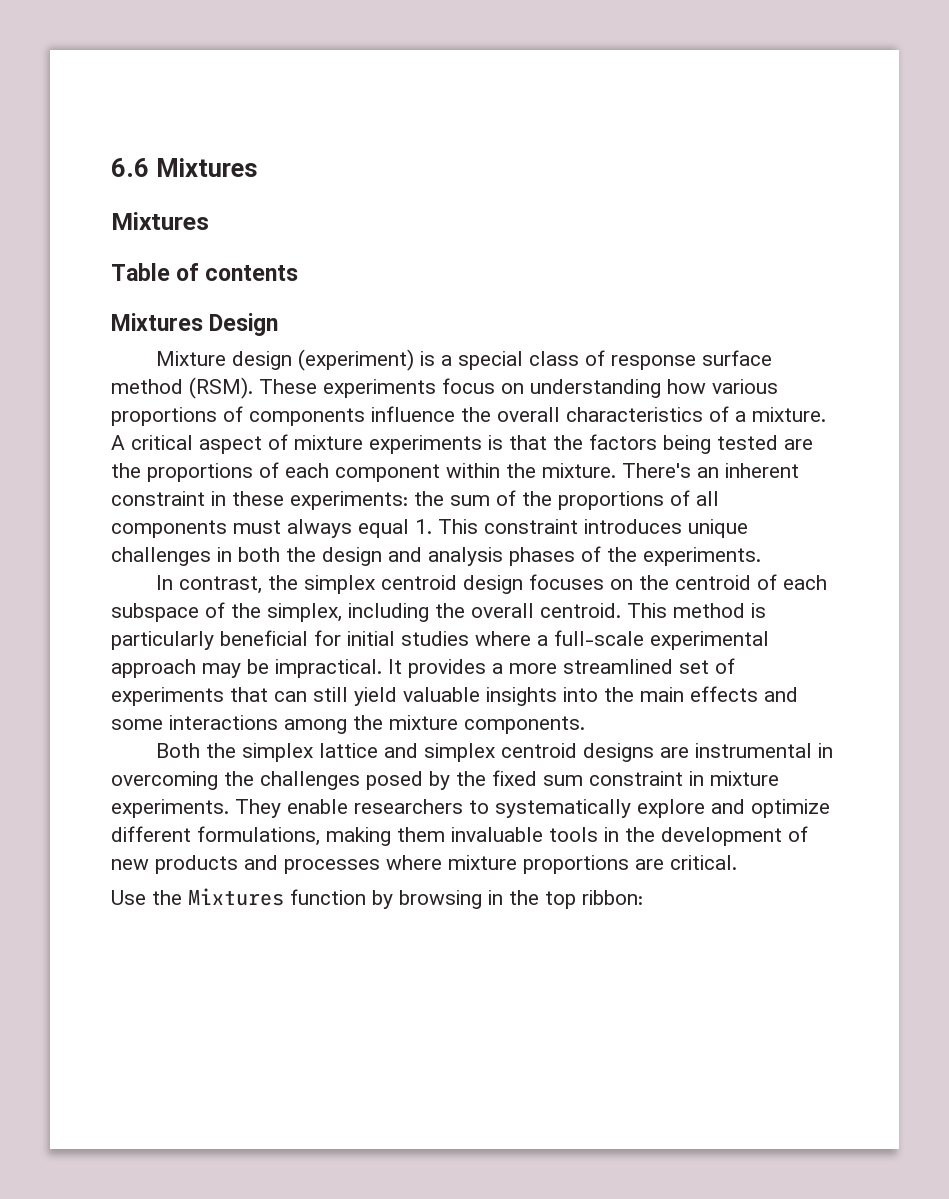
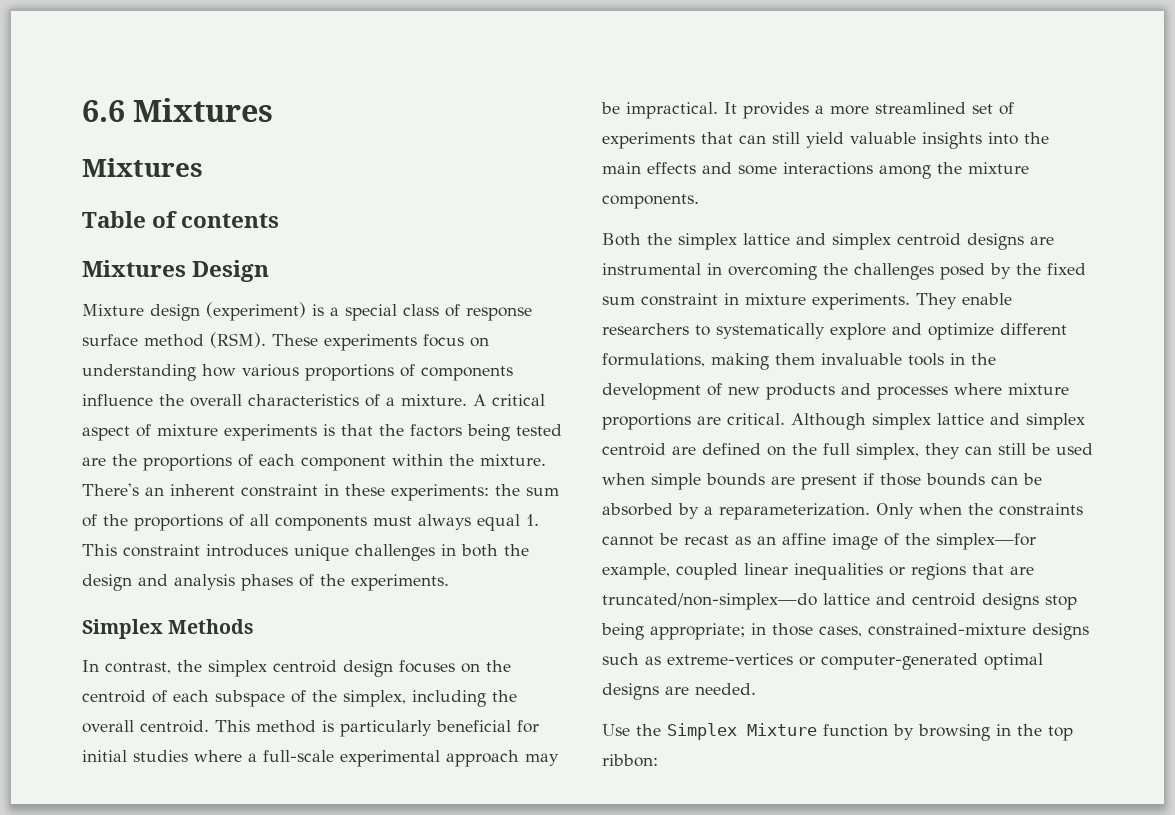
+ Simplex Methods
+ Although simplex lattice and simplex centroid are defined on the full simplex, they can still be used when simple bounds are present if those bounds can be absorbed by a reparameterization. Only when the constraints cannot be recast as an affine image of the simplex—for example, coupled linear inequalities or regions that are truncated/non-simplex—do lattice and centroid designs stop being appropriate; in those cases, constrained-mixture designs such as extreme-vertices or computer-generated optimal designs are needed.
- Use the Mixtures function by browsing in the top ribbon:
+ Use the Simplex Mixture function by browsing in the top ribbon:

